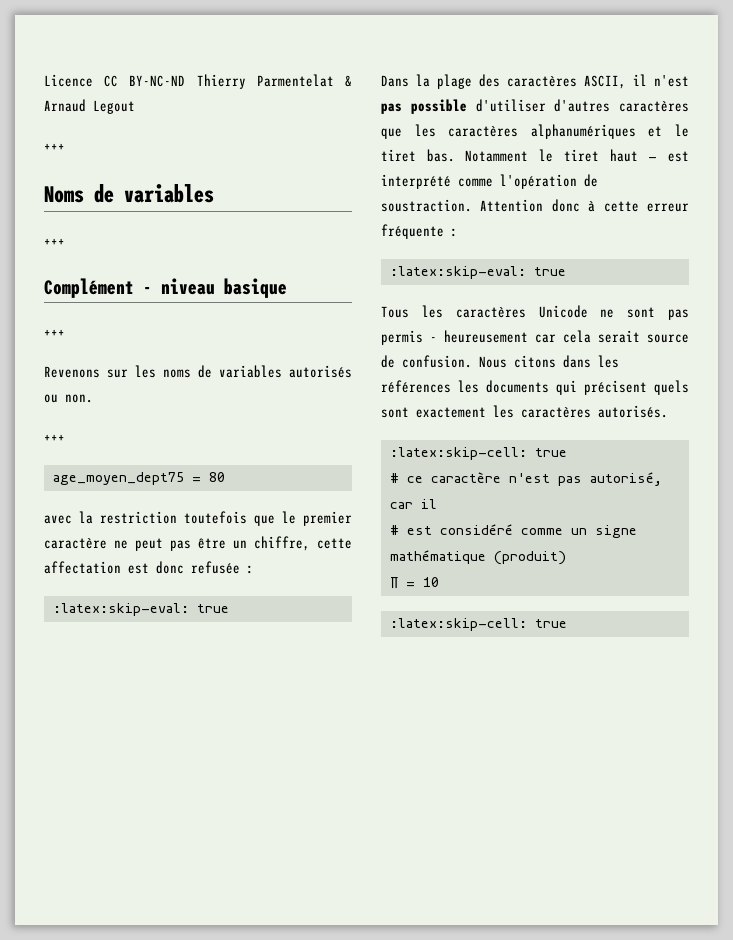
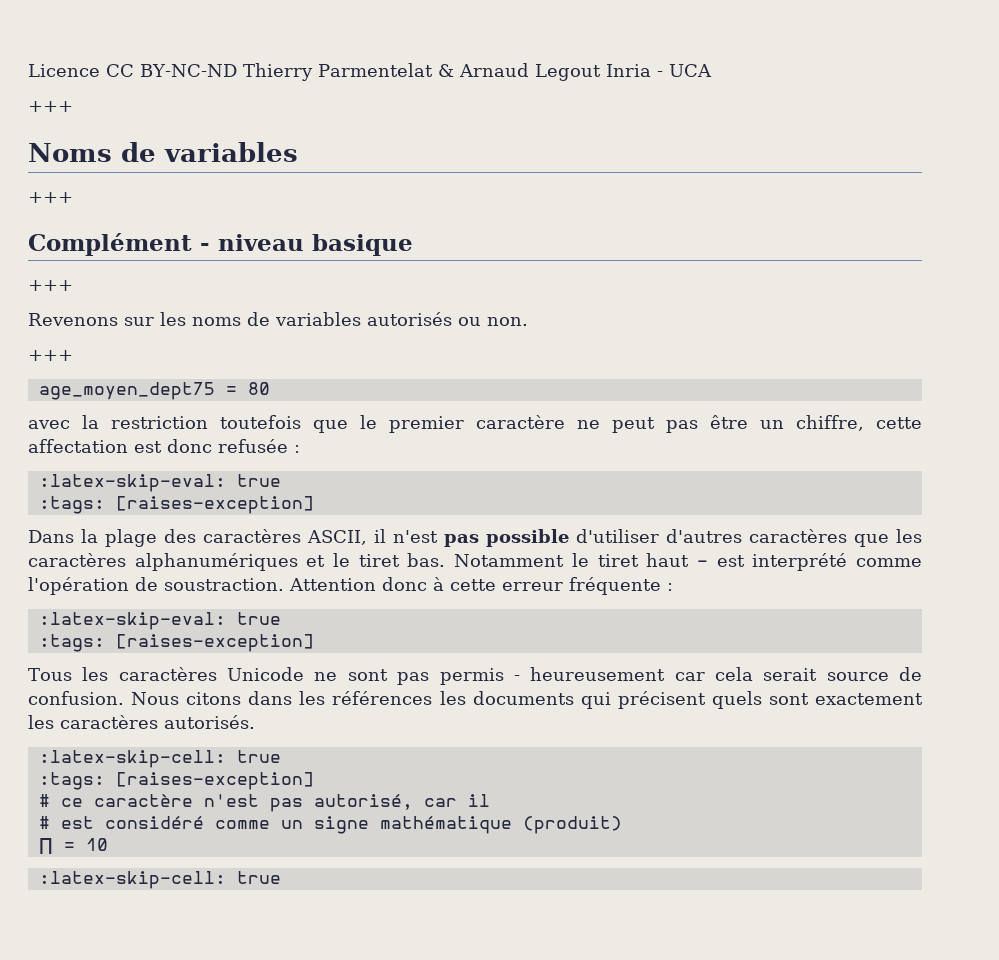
- Licence CC BY-NC-ND Thierry Parmentelat & Arnaud Legout
+ Licence CC BY-NC-ND Thierry Parmentelat & Arnaud Legout Inria - UCA
  avec la restriction toutefois que le premier caractère ne peut pas être un chiffre, cette affectation est donc refusée :
- :latex:skip-eval: true
+ :latex-skip-eval: true
+ :tags: [raises-exception]
  Attention donc à cette erreur fréquente :
- :latex:skip-eval: true
+ :latex-skip-eval: true
+ :tags: [raises-exception]
  Nous citons dans les références les documents qui précisent quels sont exactement les caractères autorisés.
- :latex:skip-cell: true
+ :latex-skip-cell: true
+ :tags: [raises-exception]
  ∏ = 10
- :latex:skip-cell: true
+ :latex-skip-cell: true

